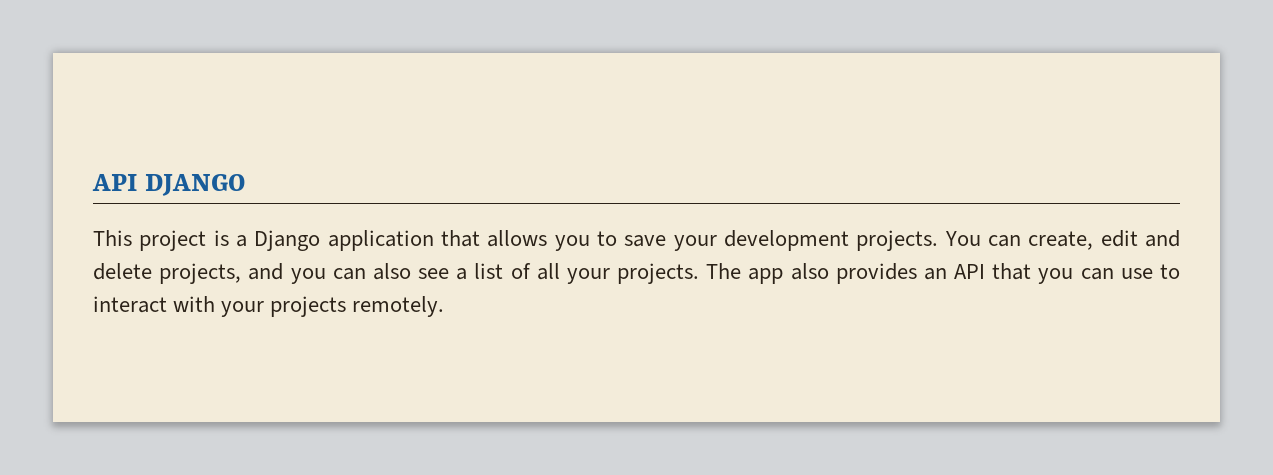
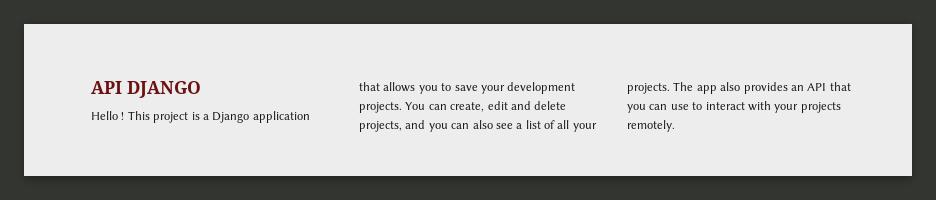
+ Hello !

